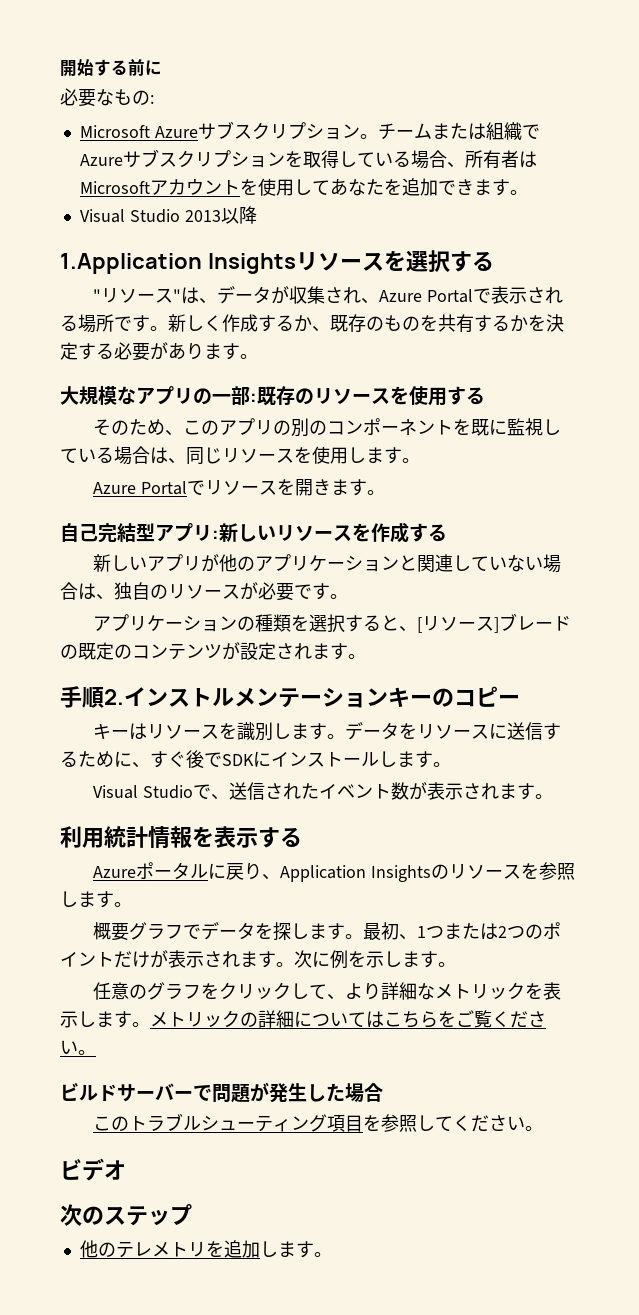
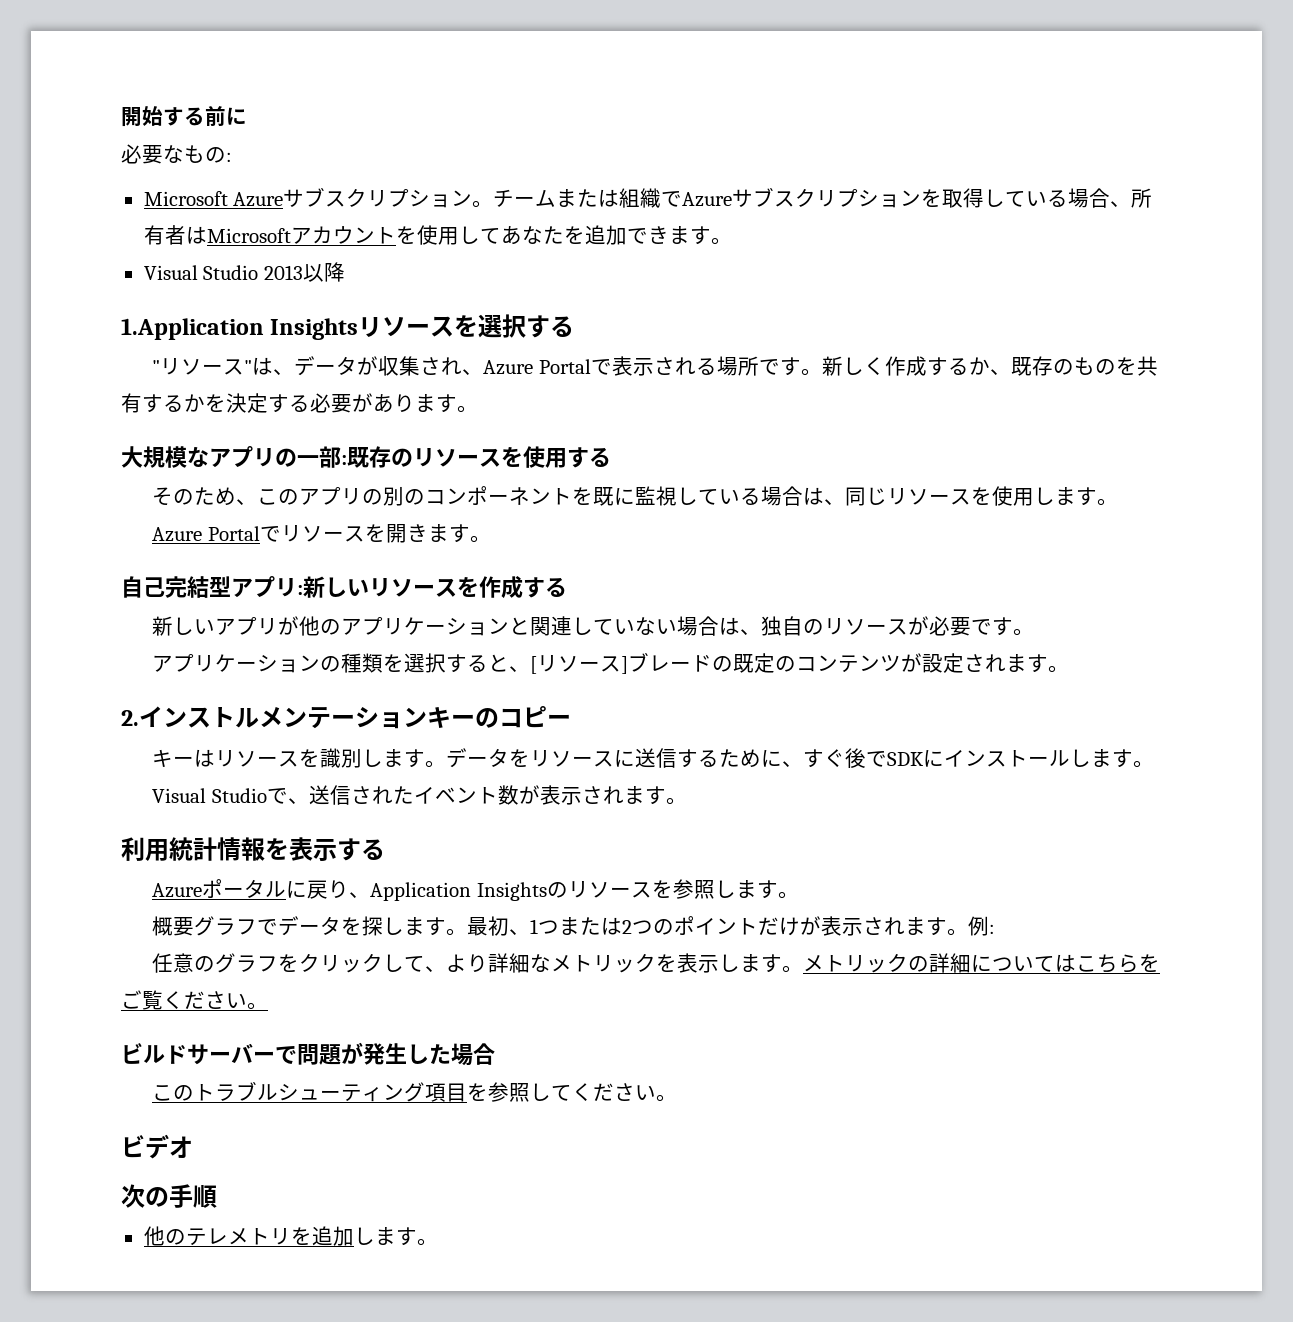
- 手順2.インストルメンテーションキーのコピー
+ 2.インストルメンテーションキーのコピー
- 次に例を示します。
+ 例:
- 次のステップ
+ 次の手順

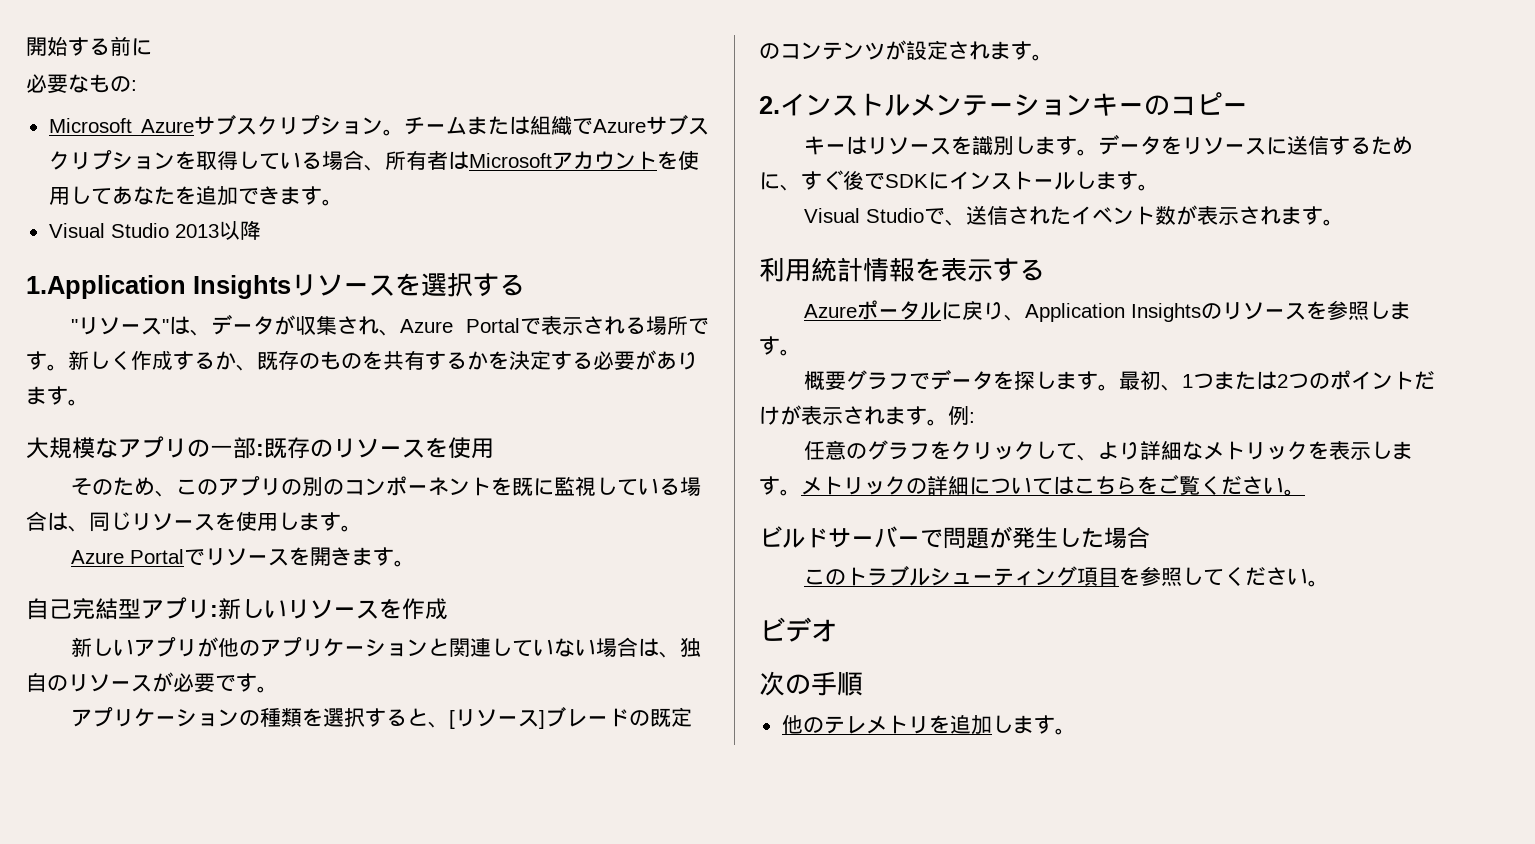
- 大規模なアプリの一部:既存のリソースを使用する
+ 大規模なアプリの一部:既存のリソースを使用
- 自己完結型アプリ:新しいリソースを作成する
+ 自己完結型アプリ:新しいリソースを作成

